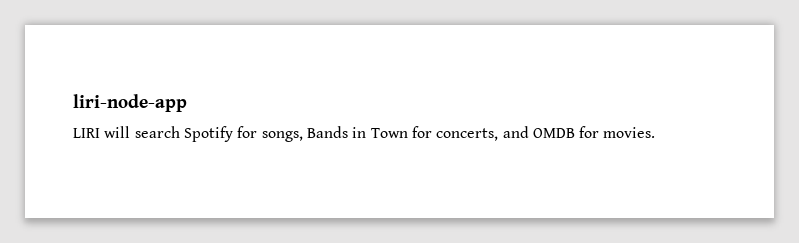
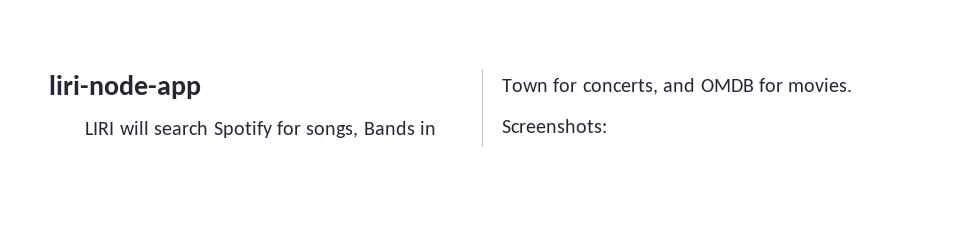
+ Screenshots:

